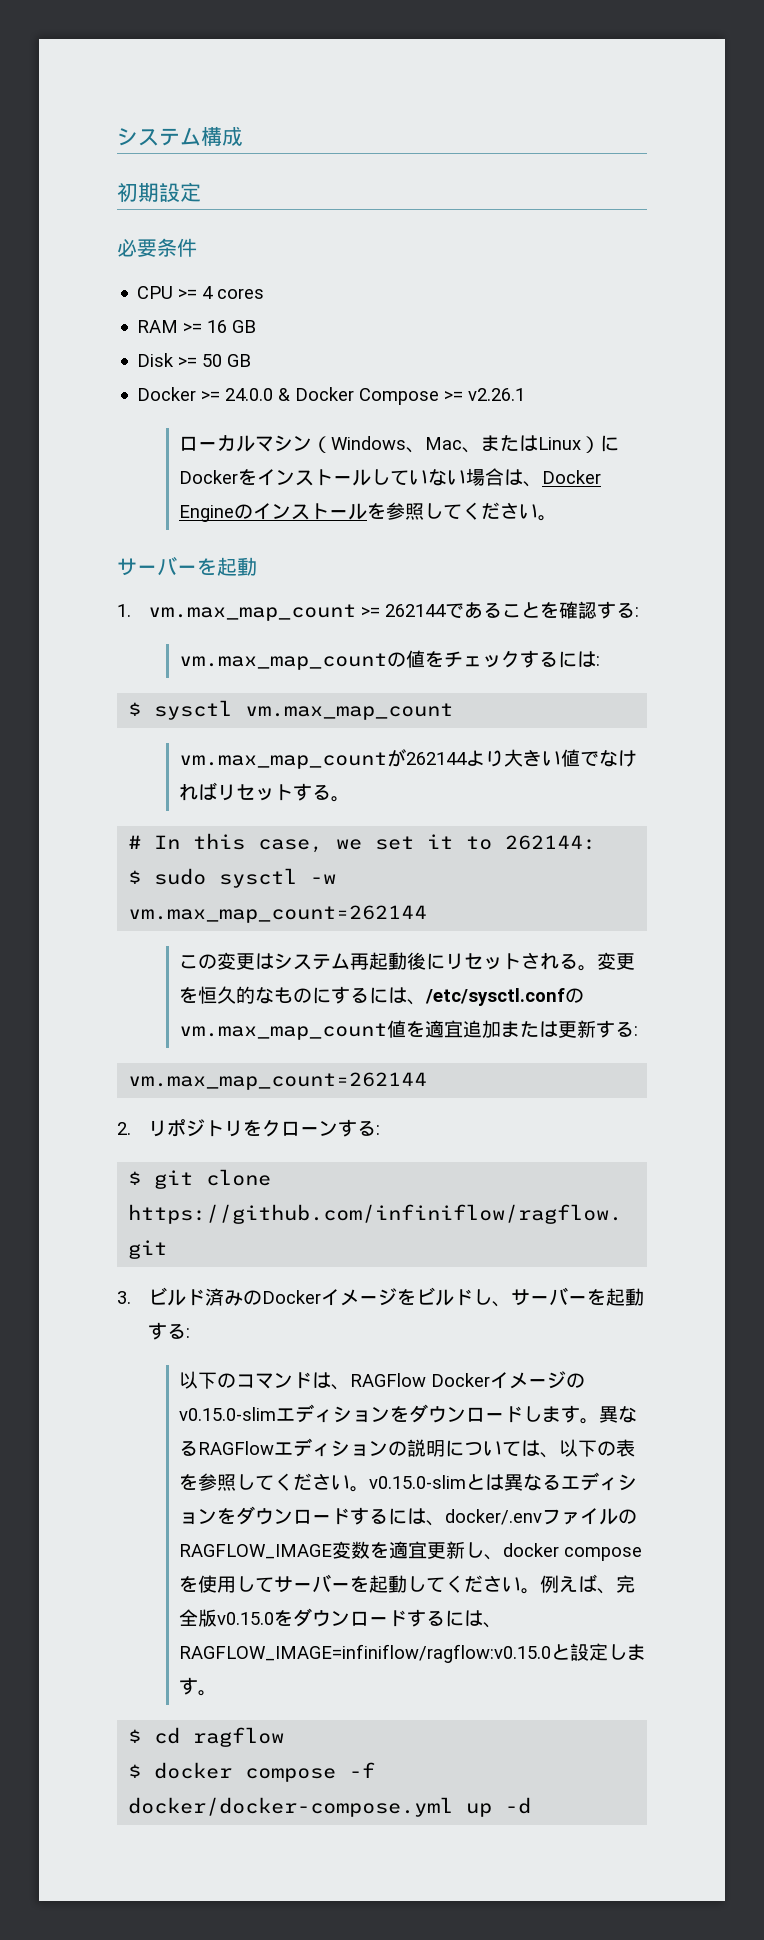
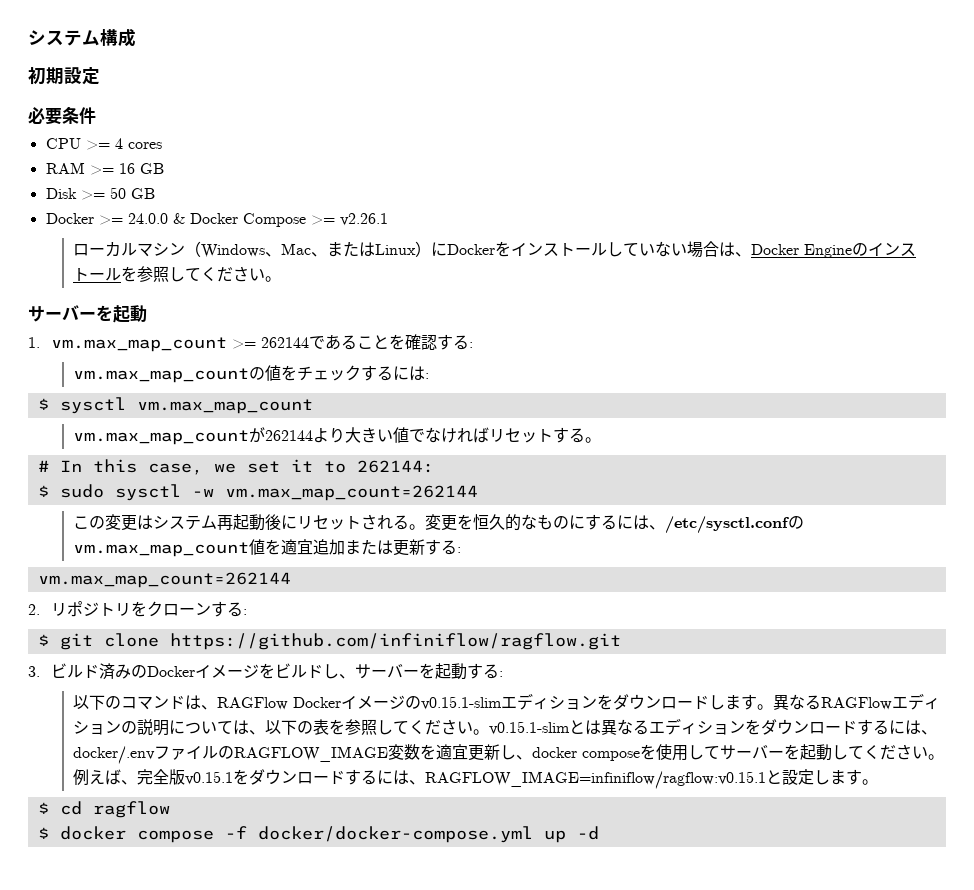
- 以下のコマンドは、RAGFlow Dockerイメージのv0.15.0-slimエディションをダウンロードします。
+ 以下のコマンドは、RAGFlow Dockerイメージのv0.15.1-slimエディションをダウンロードします。
- 異なるRAGFlowエディションの説明については、以下の表を参照してください。v0.15.0-slimとは異なるエディションをダウンロードするには、docker/.envファイルのRAGFLOW_IMAGE変数を適宜更新し、docker composeを使用してサーバーを起動してください。
+ 異なるRAGFlowエディションの説明については、以下の表を参照してください。v0.15.1-slimとは異なるエディションをダウンロードするには、docker/.envファイルのRAGFLOW_IMAGE変数を適宜更新し、docker composeを使用してサーバーを起動してください。
- 例えば、完全版v0.15.0をダウンロードするには、RAGFLOW_IMAGE=infiniflow/ragflow:v0.15.0と設定します。
+ 例えば、完全版v0.15.1をダウンロードするには、RAGFLOW_IMAGE=infiniflow/ragflow:v0.15.1と設定します。

